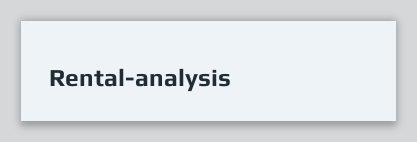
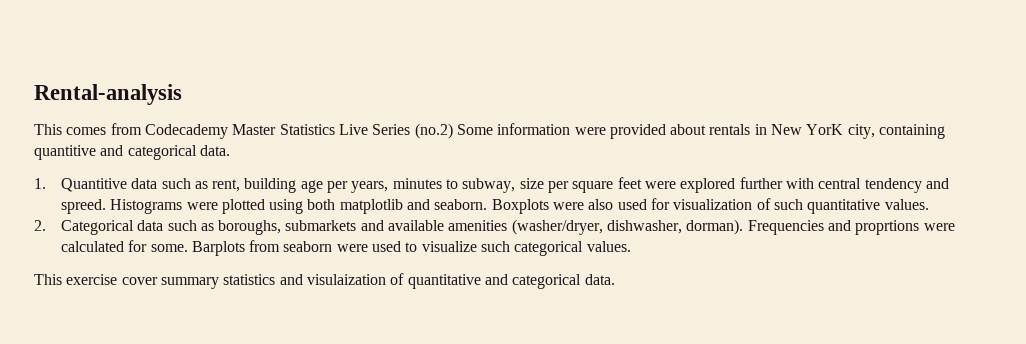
+ This comes from Codecademy Master Statistics Live Series (no.2) Some information were provided about rentals in New YorK city, containing quantitive and categorical data.
+ 1. Quantitive data such as rent, building age per years, minutes to subway, size per square feet were explored further with central tendency and spreed. Histograms were plotted using both matplotlib and seaborn. Boxplots were also used for visualization of such quantitative values.
+ 2. Categorical data such as boroughs, submarkets and available amenities (washer/dryer, dishwasher, dorman). Frequencies and proprtions were calculated for some. Barplots from seaborn were used to visualize such categorical values.
+ This exercise cover summary statistics and visulaization of quantitative and categorical data.

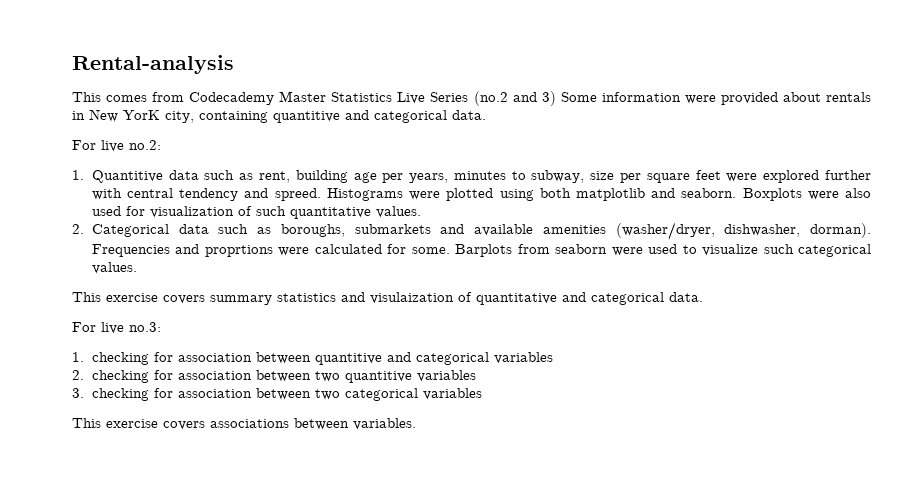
- This comes from Codecademy Master Statistics Live Series (no.2) Some information were provided about rentals in New YorK city, containing quantitive and categorical data.
+ This comes from Codecademy Master Statistics Live Series (no.2 and 3) Some information were provided about rentals in New YorK city, containing quantitive and categorical data.
+ For live no.2:
- This exercise cover summary statistics and visulaization of quantitative and categorical data.
+ This exercise covers summary statistics and visulaization of quantitative and categorical data.
+ For live no.3:
+ 1. checking for association between quantitive and categorical variables
+ 2. checking for association between two quantitive variables
+ 3. checking for association between two categorical variables
+ This exercise covers associations between variables.

